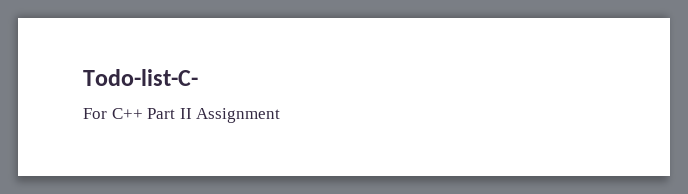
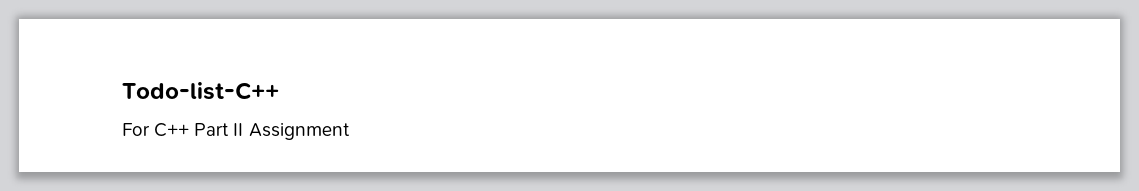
- Todo-list-C-
+ Todo-list-C++

